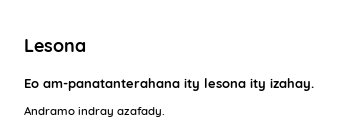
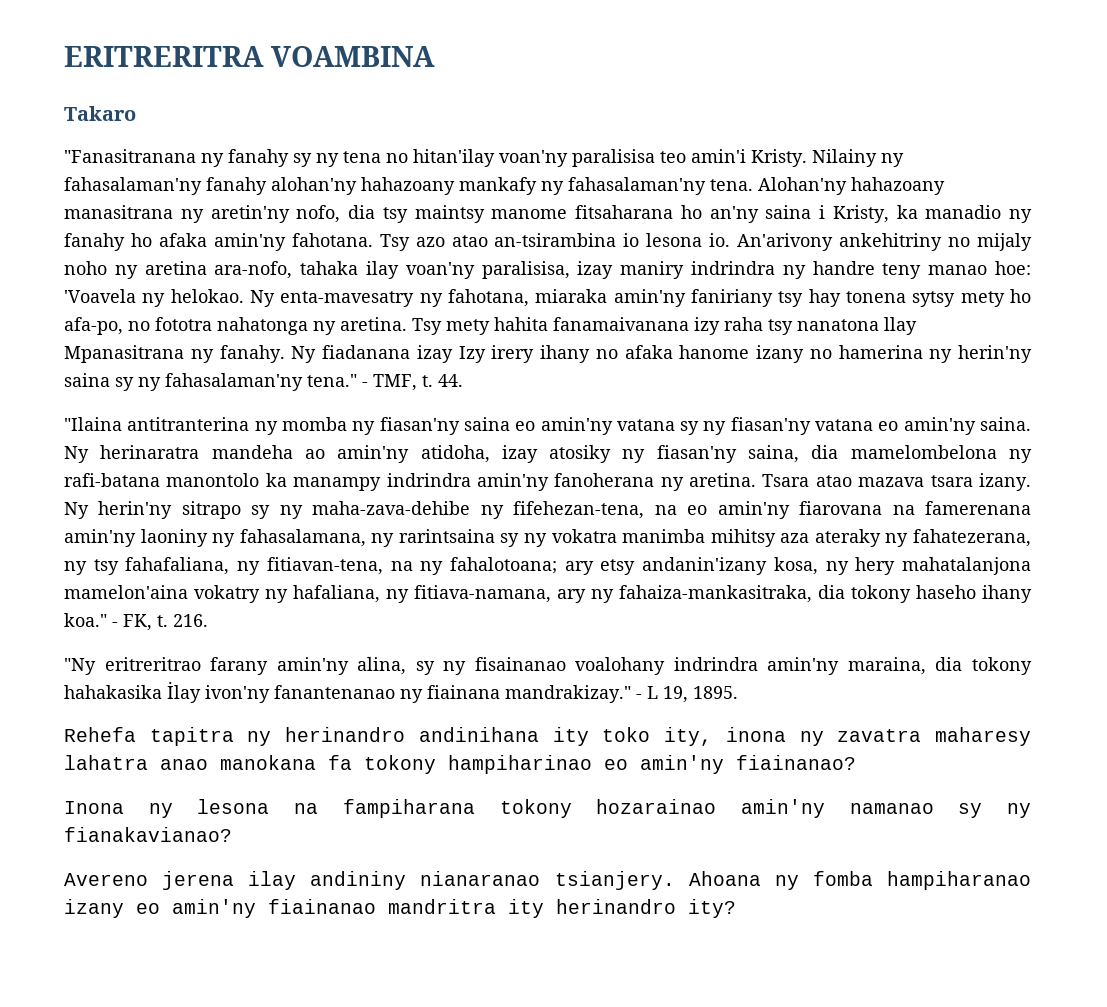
- Lesona
- Eo am-panatanterahana ity lesona ity izahay.
- Andramo indray azafady.
+ ERITRERITRA VOAMBINA
+ Takaro
+ "Fanasitranana ny fanahy sy ny tena no hitan'ilay voan'ny paralisisa teo amin'i Kristy. Nilainy ny fahasalaman'ny fanahy alohan'ny hahazoany mankafy ny fahasalaman'ny tena. Alohan'ny hahazoany manasitrana ny aretin'ny nofo, dia tsy maintsy manome fitsaharana ho an'ny saina i Kristy, ka manadio ny fanahy ho afaka amin'ny fahotana. Tsy azo atao an-tsirambina io lesona io. An'arivony ankehitriny no mijaly noho ny aretina ara-nofo, tahaka ilay voan'ny paralisisa, izay maniry indrindra ny handre teny manao hoe: 'Voavela ny helokao. Ny enta-mavesatry ny fahotana, miaraka amin'ny faniriany tsy hay tonena sytsy mety ho afa-po, no fototra nahatonga ny aretina. Tsy mety hahita fanamaivanana izy raha tsy nanatona llay Mpanasitrana ny fanahy. Ny fiadanana izay Izy irery ihany no afaka hanome izany no hamerina ny herin'ny saina sy ny fahasalaman'ny tena." - TMF, t. 44.
+ "Ilaina antitranterina ny momba ny fiasan'ny saina eo amin'ny vatana sy ny fiasan'ny vatana eo amin'ny saina. Ny herinaratra mandeha ao amin'ny atidoha, izay atosiky ny fiasan'ny saina, dia mamelombelona ny rafi-batana manontolo ka manampy indrindra amin'ny fanoherana ny aretina. Tsara atao mazava tsara izany. Ny herin'ny sitrapo sy ny maha-zava-dehibe ny fifehezan-tena, na eo amin'ny fiarovana na famerenana amin'ny laoniny ny fahasalamana, ny rarintsaina sy ny vokatra manimba mihitsy aza ateraky ny fahatezerana, ny tsy fahafaliana, ny fitiavan-tena, na ny fahalotoana; ary etsy andanin'izany kosa, ny hery mahatalanjona mamelon'aina vokatry ny hafaliana, ny fitiava-namana, ary ny fahaiza-mankasitraka, dia tokony haseho ihany koa." - FK, t. 216.
+ "Ny eritreritrao farany amin'ny alina, sy ny fisainanao voalohany indrindra amin'ny maraina, dia tokony hahakasika İlay ivon'ny fanantenanao ny fiainana mandrakizay." - L 19, 1895.
+ Rehefa tapitra ny herinandro andinihana ity toko ity, inona ny zavatra maharesy lahatra anao manokana fa tokony hampiharinao eo amin'ny fiainanao?
+ Inona ny lesona na fampiharana tokony hozarainao amin'ny namanao sy ny fianakavianao?
+ Avereno jerena ilay andininy nianaranao tsianjery. Ahoana ny fomba hampiharanao izany eo amin'ny fiainanao mandritra ity herinandro ity?

